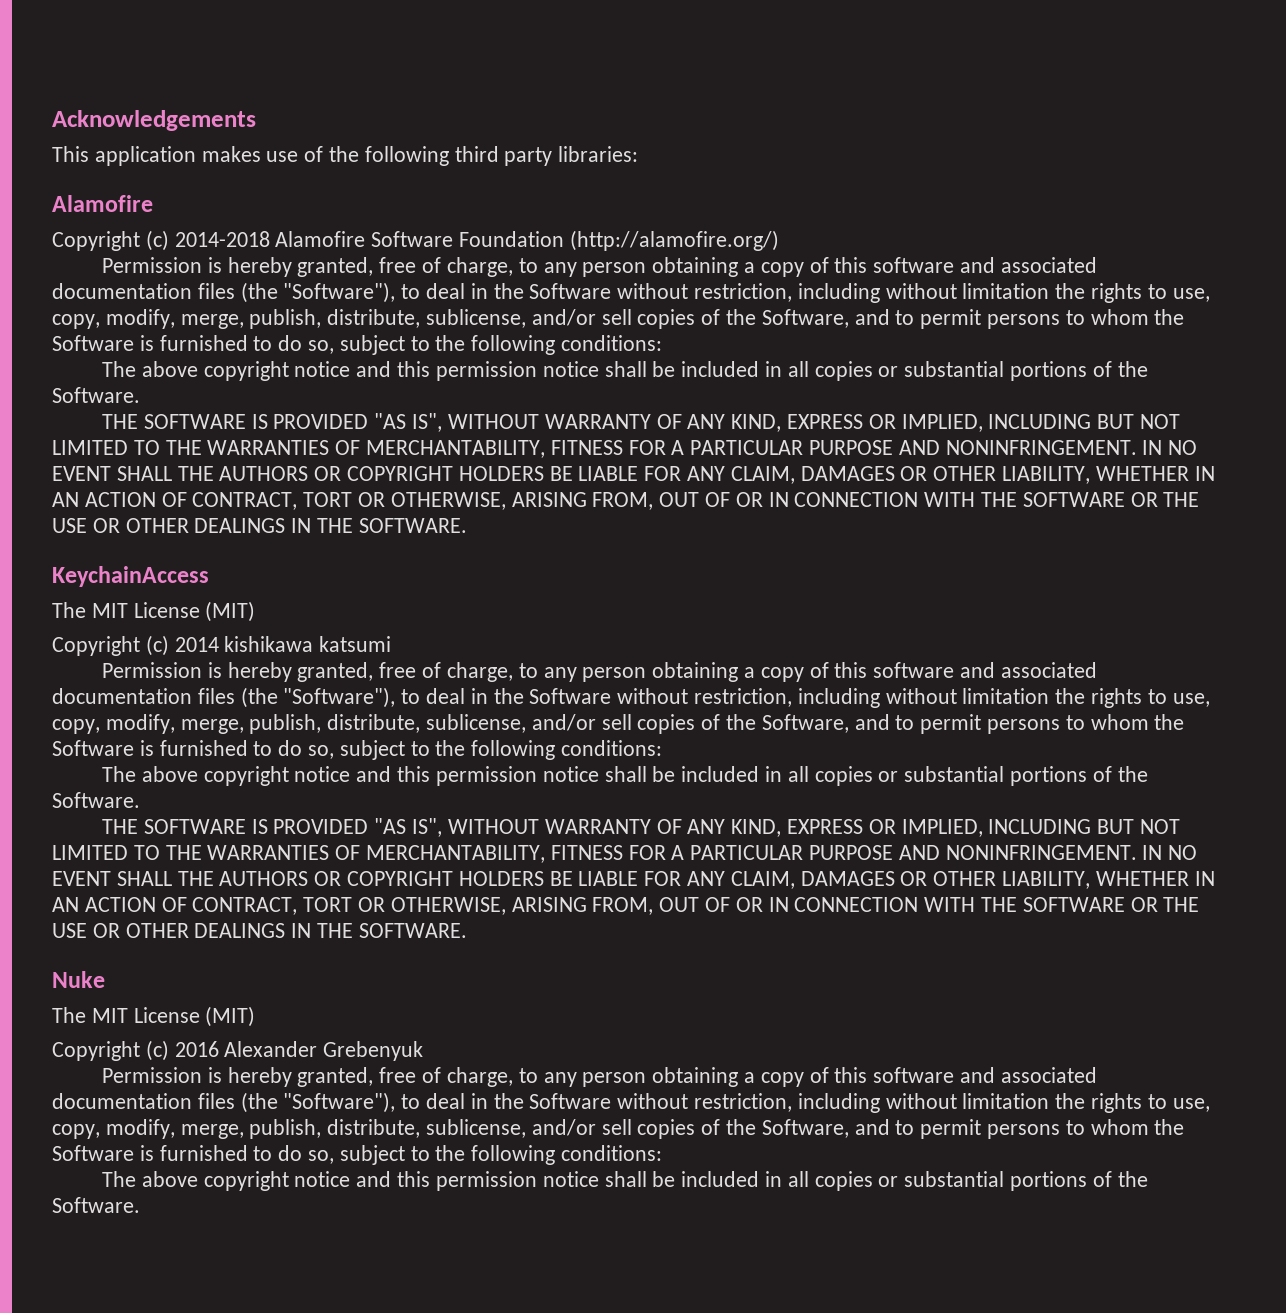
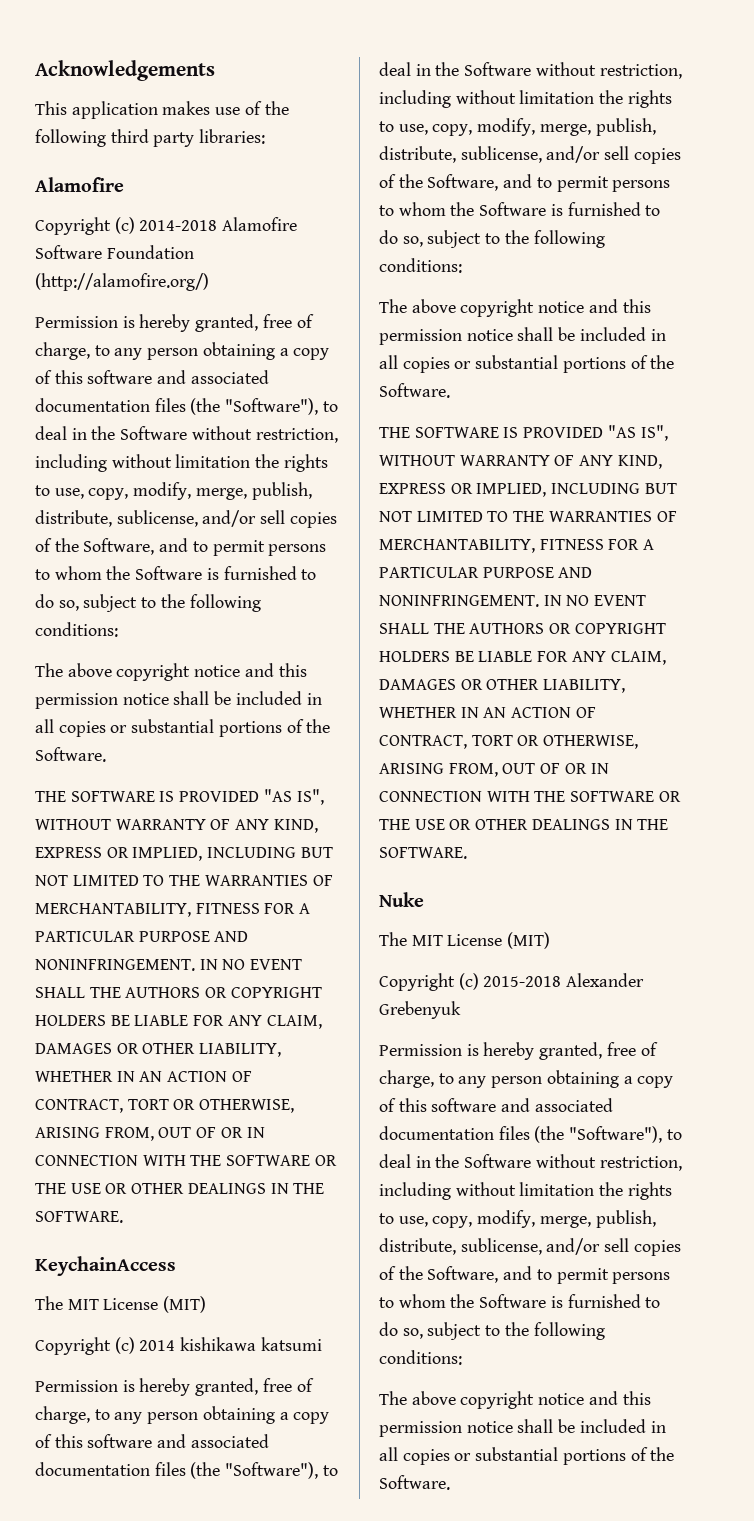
- Copyright (c) 2016 Alexander Grebenyuk
+ Copyright (c) 2015-2018 Alexander Grebenyuk

